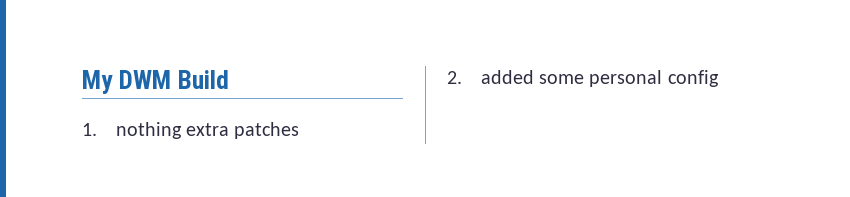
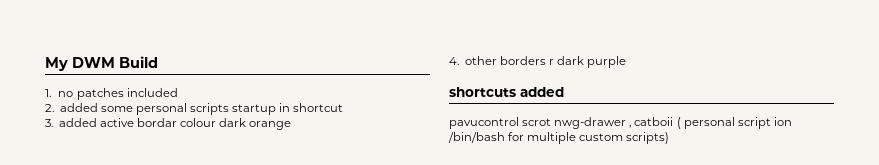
- 1. nothing extra patches
+ 1. no patches included
- 2. added some personal config
+ 2. added some personal scripts startup in shortcut
+ 3. added active bordar colour dark orange
+ 4. other borders r dark purple
+ shortcuts added
+ pavucontrol scrot nwg-drawer , catboii ( personal script ion /bin/bash for multiple custom scripts)

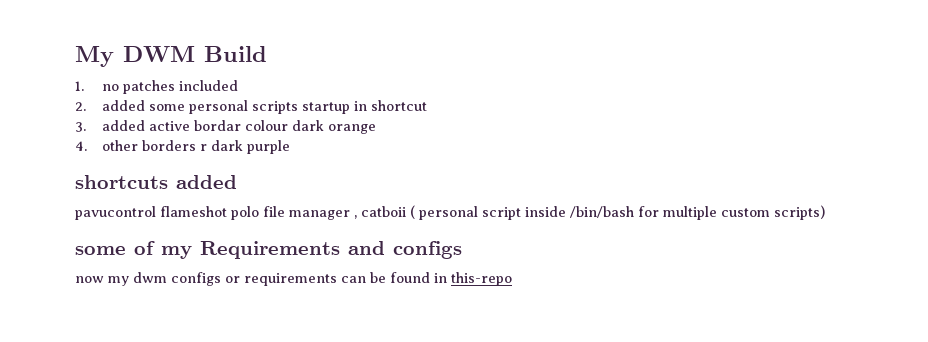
- pavucontrol scrot nwg-drawer , catboii ( personal script ion /bin/bash for multiple custom scripts)
+ pavucontrol flameshot polo file manager , catboii ( personal script inside /bin/bash for multiple custom scripts)
+ some of my Requirements and configs
+ now my dwm configs or requirements can be found in this-repo

